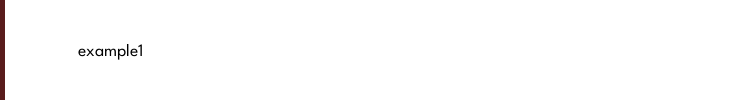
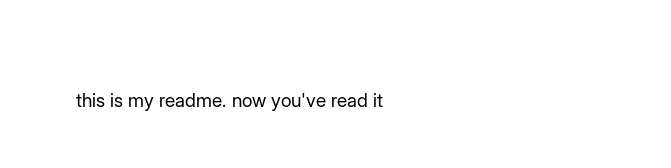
- example1
+ this is my readme. now you've read it

